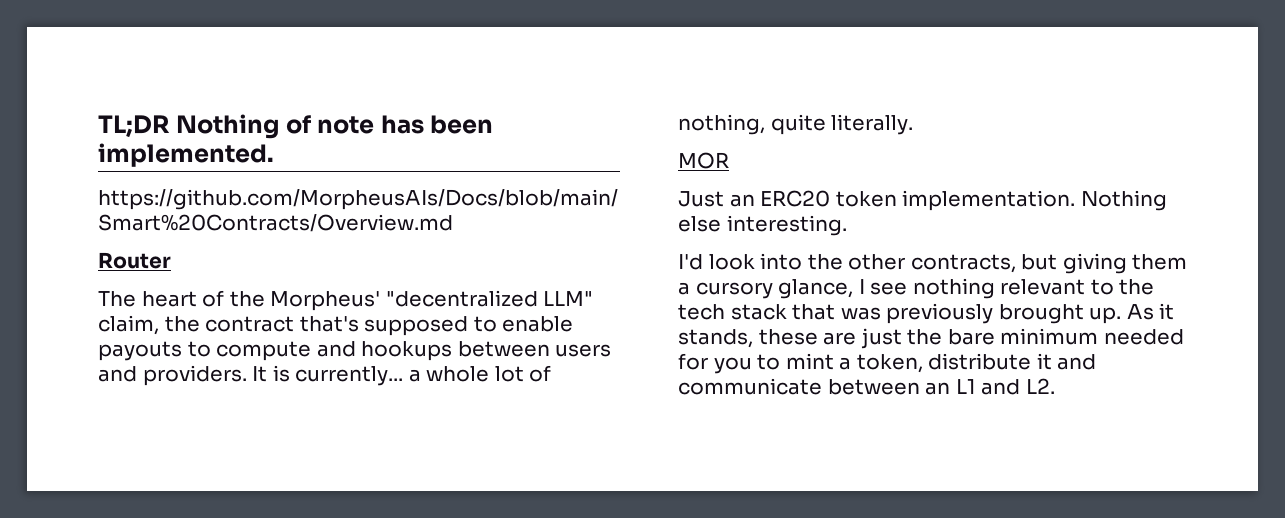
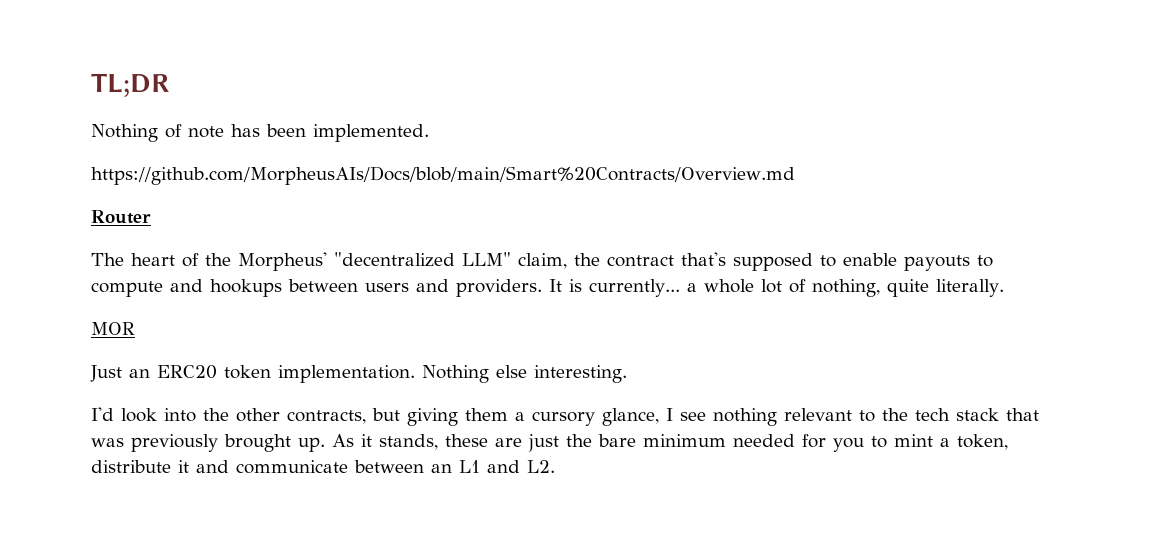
- TL;DR Nothing of note has been implemented.
+ TL;DR
+ Nothing of note has been implemented.

